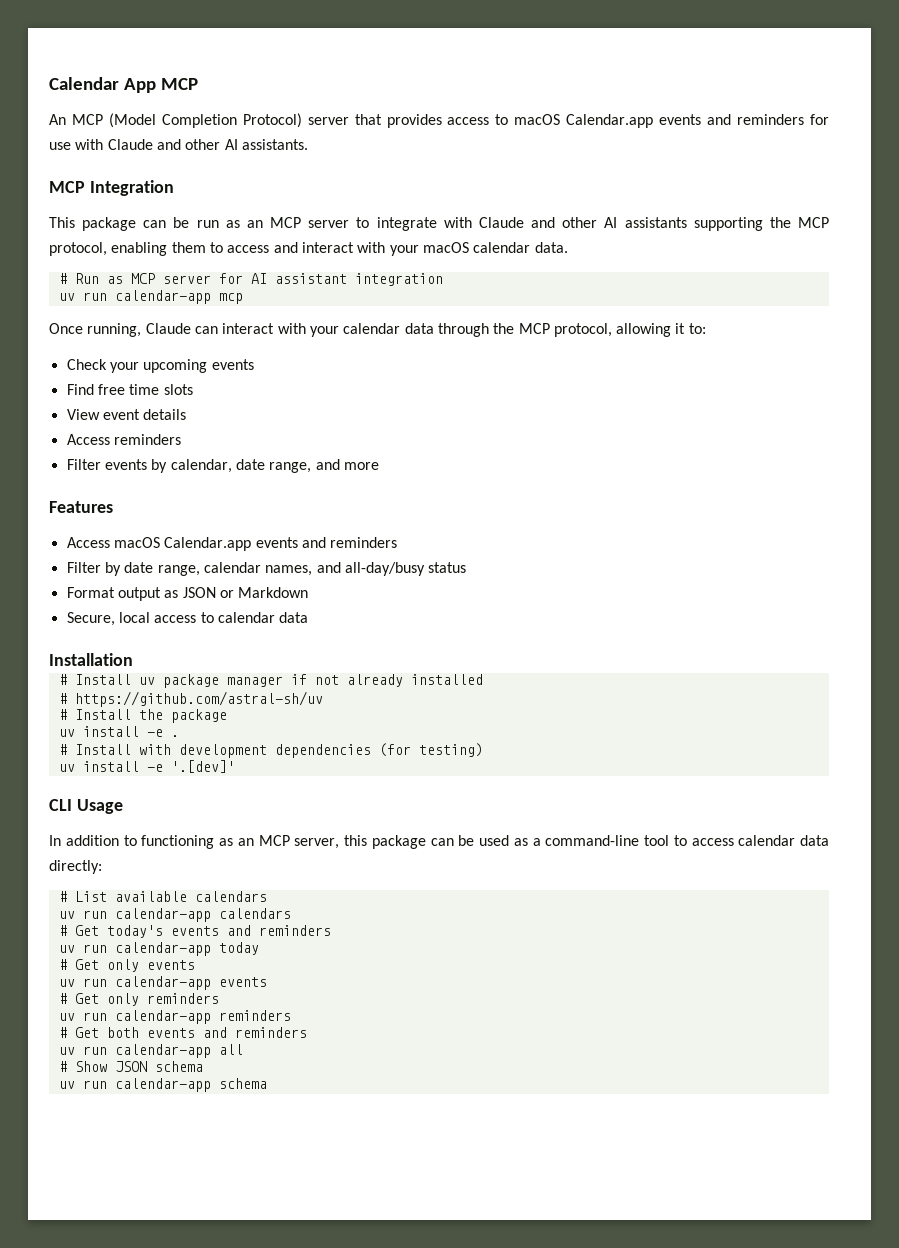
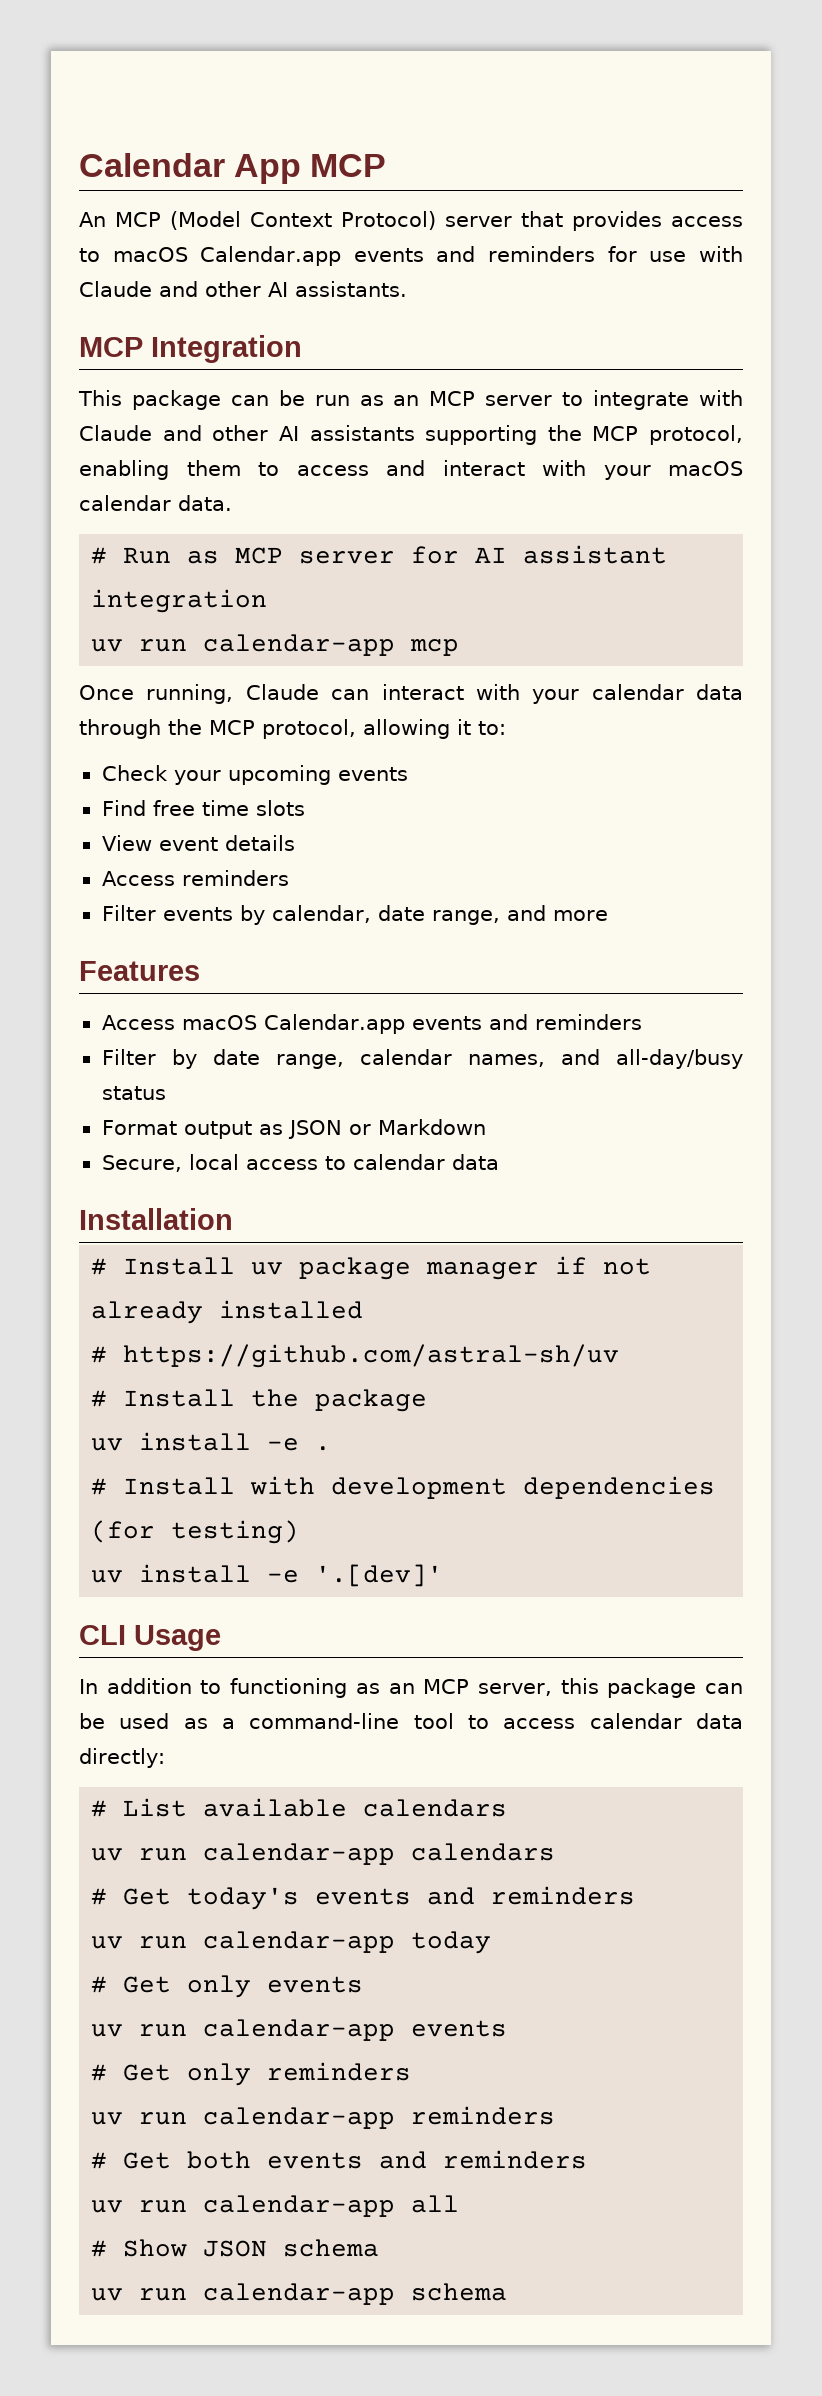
- An MCP (Model Completion Protocol) server that provides access to macOS Calendar.app events and reminders for use with Claude and other AI assistants.
+ An MCP (Model Context Protocol) server that provides access to macOS Calendar.app events and reminders for use with Claude and other AI assistants.

